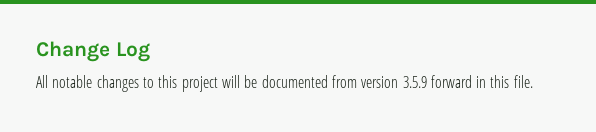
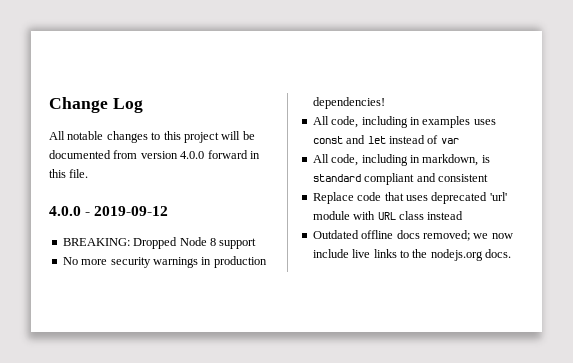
- All notable changes to this project will be documented from version 3.5.9 forward in this file.
+ All notable changes to this project will be documented from version 4.0.0 forward in this file.
+ 4.0.0 - 2019-09-12
+ BREAKING: Dropped Node 8 support
+ No more security warnings in production dependencies!
+ All code, including in examples uses const and let instead of var
+ All code, including in markdown, is standard compliant and consistent
+ Replace code that uses deprecated 'url' module with URL class instead
+ Outdated offline docs removed; we now include live links to the nodejs.org docs.

